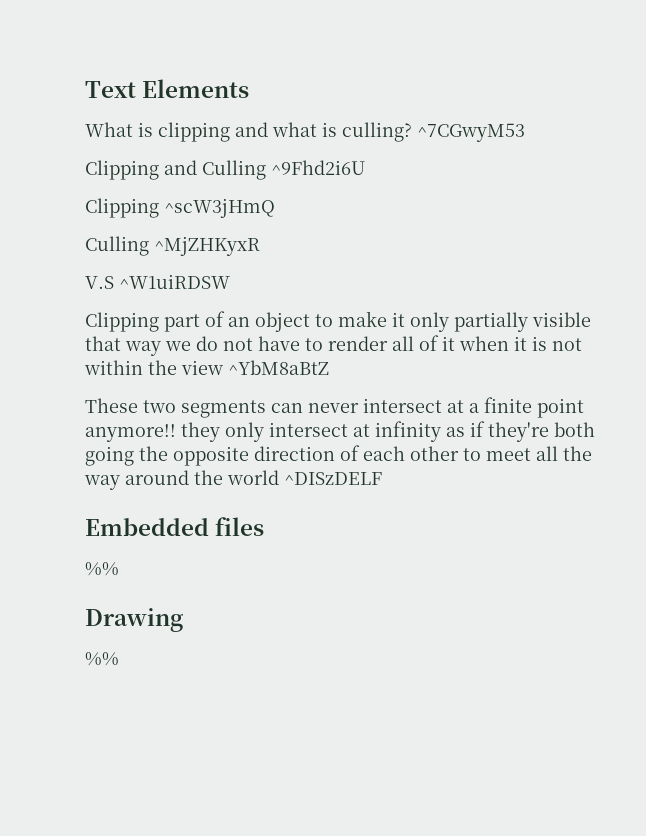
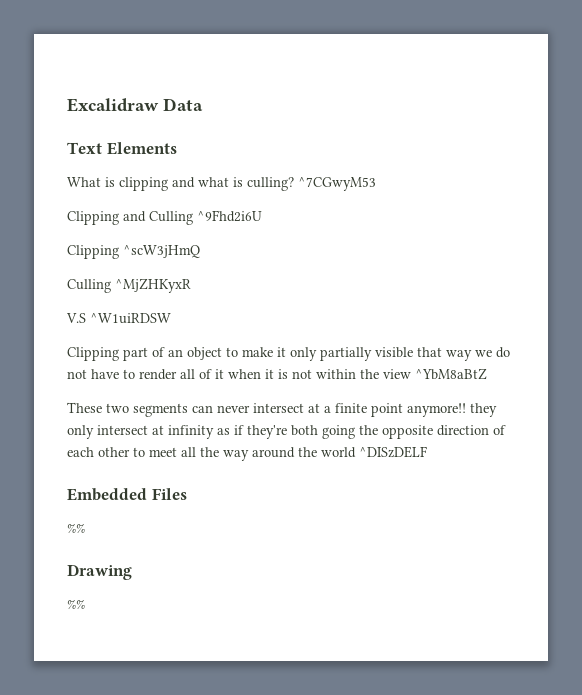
+ Excalidraw Data
- Embedded files
+ Embedded Files

